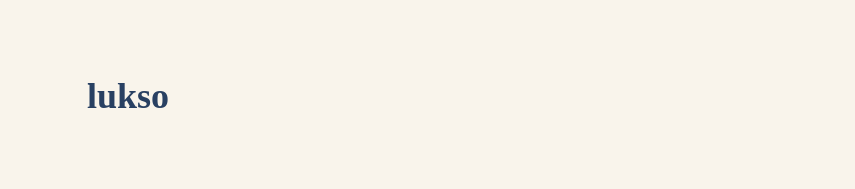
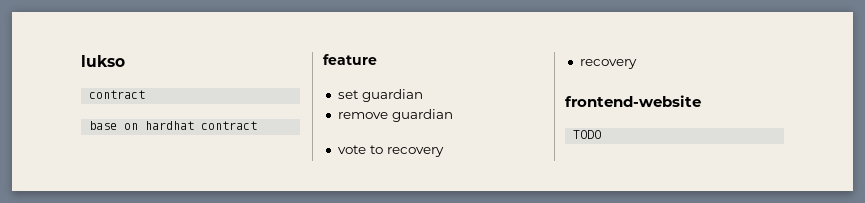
  lukso
+ contract
+ base on hardhat contract
+ feature
+ set guardian
+ remove guardian
+ vote to recovery
+ recovery
+ frontend-website
+ TODO

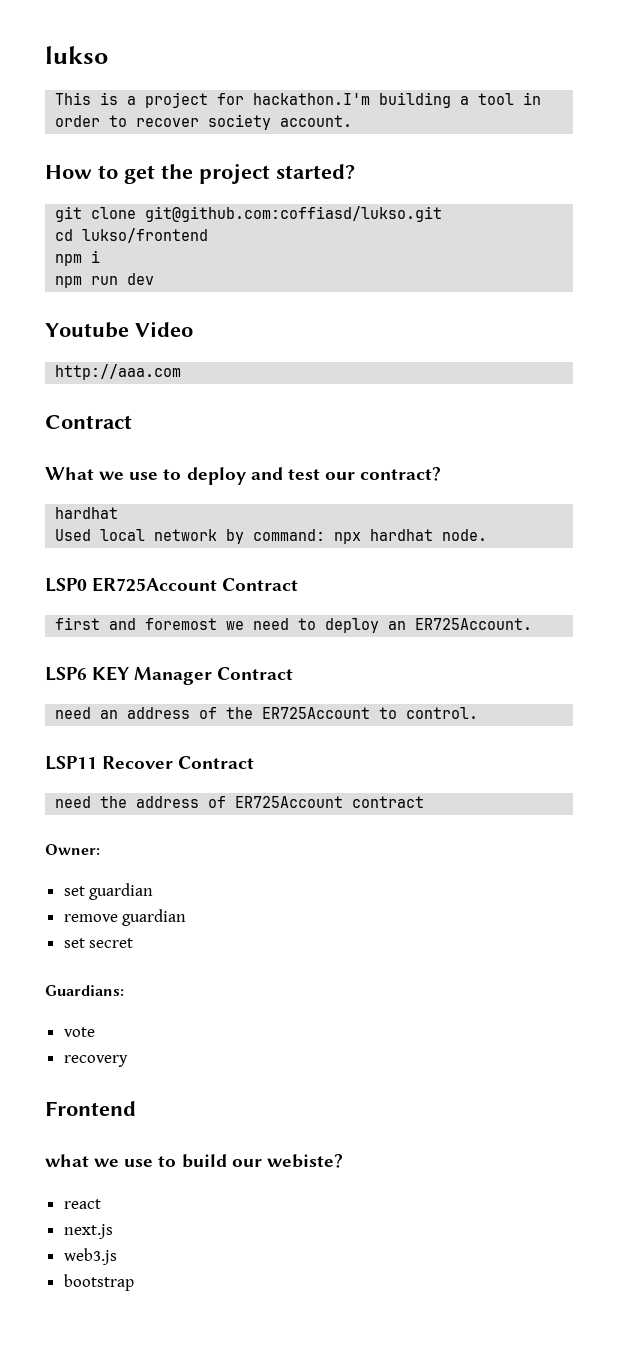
  lukso
- contract
- base on hardhat contract
- feature
+ This is a project for hackathon.I'm building a tool in order to recover society account.
+ How to get the project started?
+ git clone git@github.com:coffiasd/lukso.git
+ cd lukso/frontend
+ npm i
+ npm run dev
+ Youtube Video
+ http://aaa.com
+ Contract
+ What we use to deploy and test our contract?
+ hardhat
+ Used local network by command: npx hardhat node.
+ LSP0 ER725Account Contract
+ first and foremost we need to deploy an ER725Account.
+ LSP6 KEY Manager Contract
+ need an address of the ER725Account to control.
+ LSP11 Recover Contract
+ need the address of ER725Account contract
+ Owner:
+ set secret
+ Guardians:
- vote to recovery
+ vote
  recovery
- frontend-website
- TODO
+ Frontend
+ what we use to build our webiste?
+ react
+ next.js
+ web3.js
+ bootstrap

